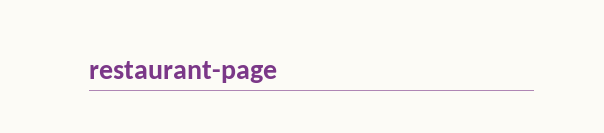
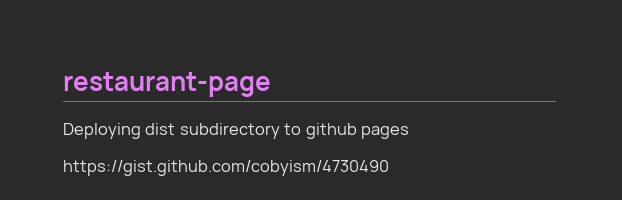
+ Deploying dist subdirectory to github pages
+ https://gist.github.com/cobyism/4730490

